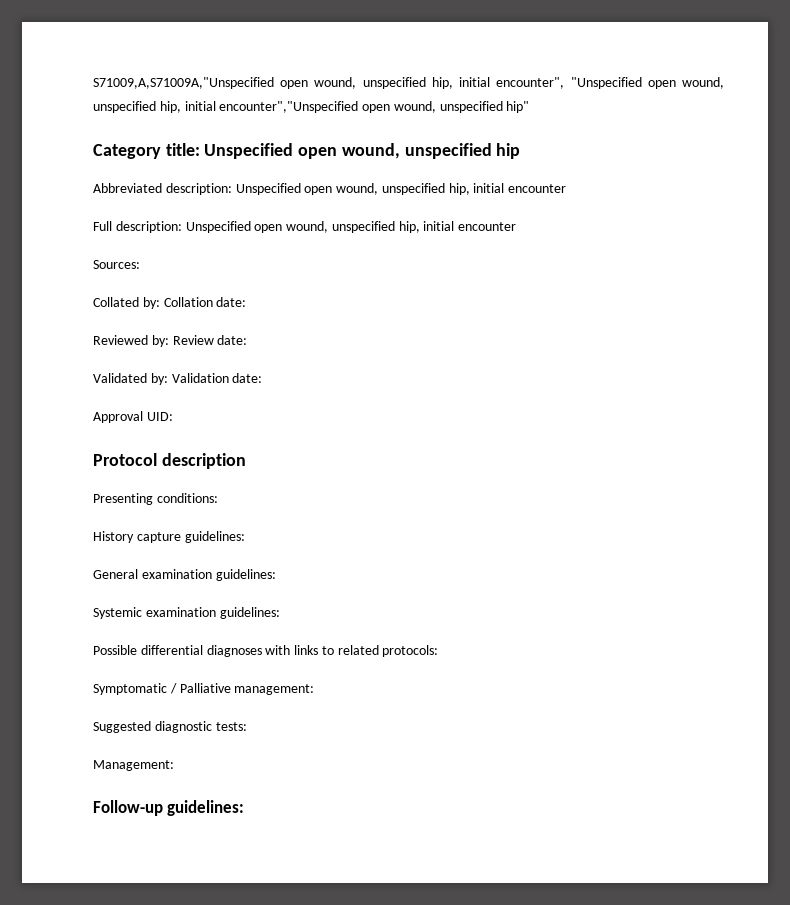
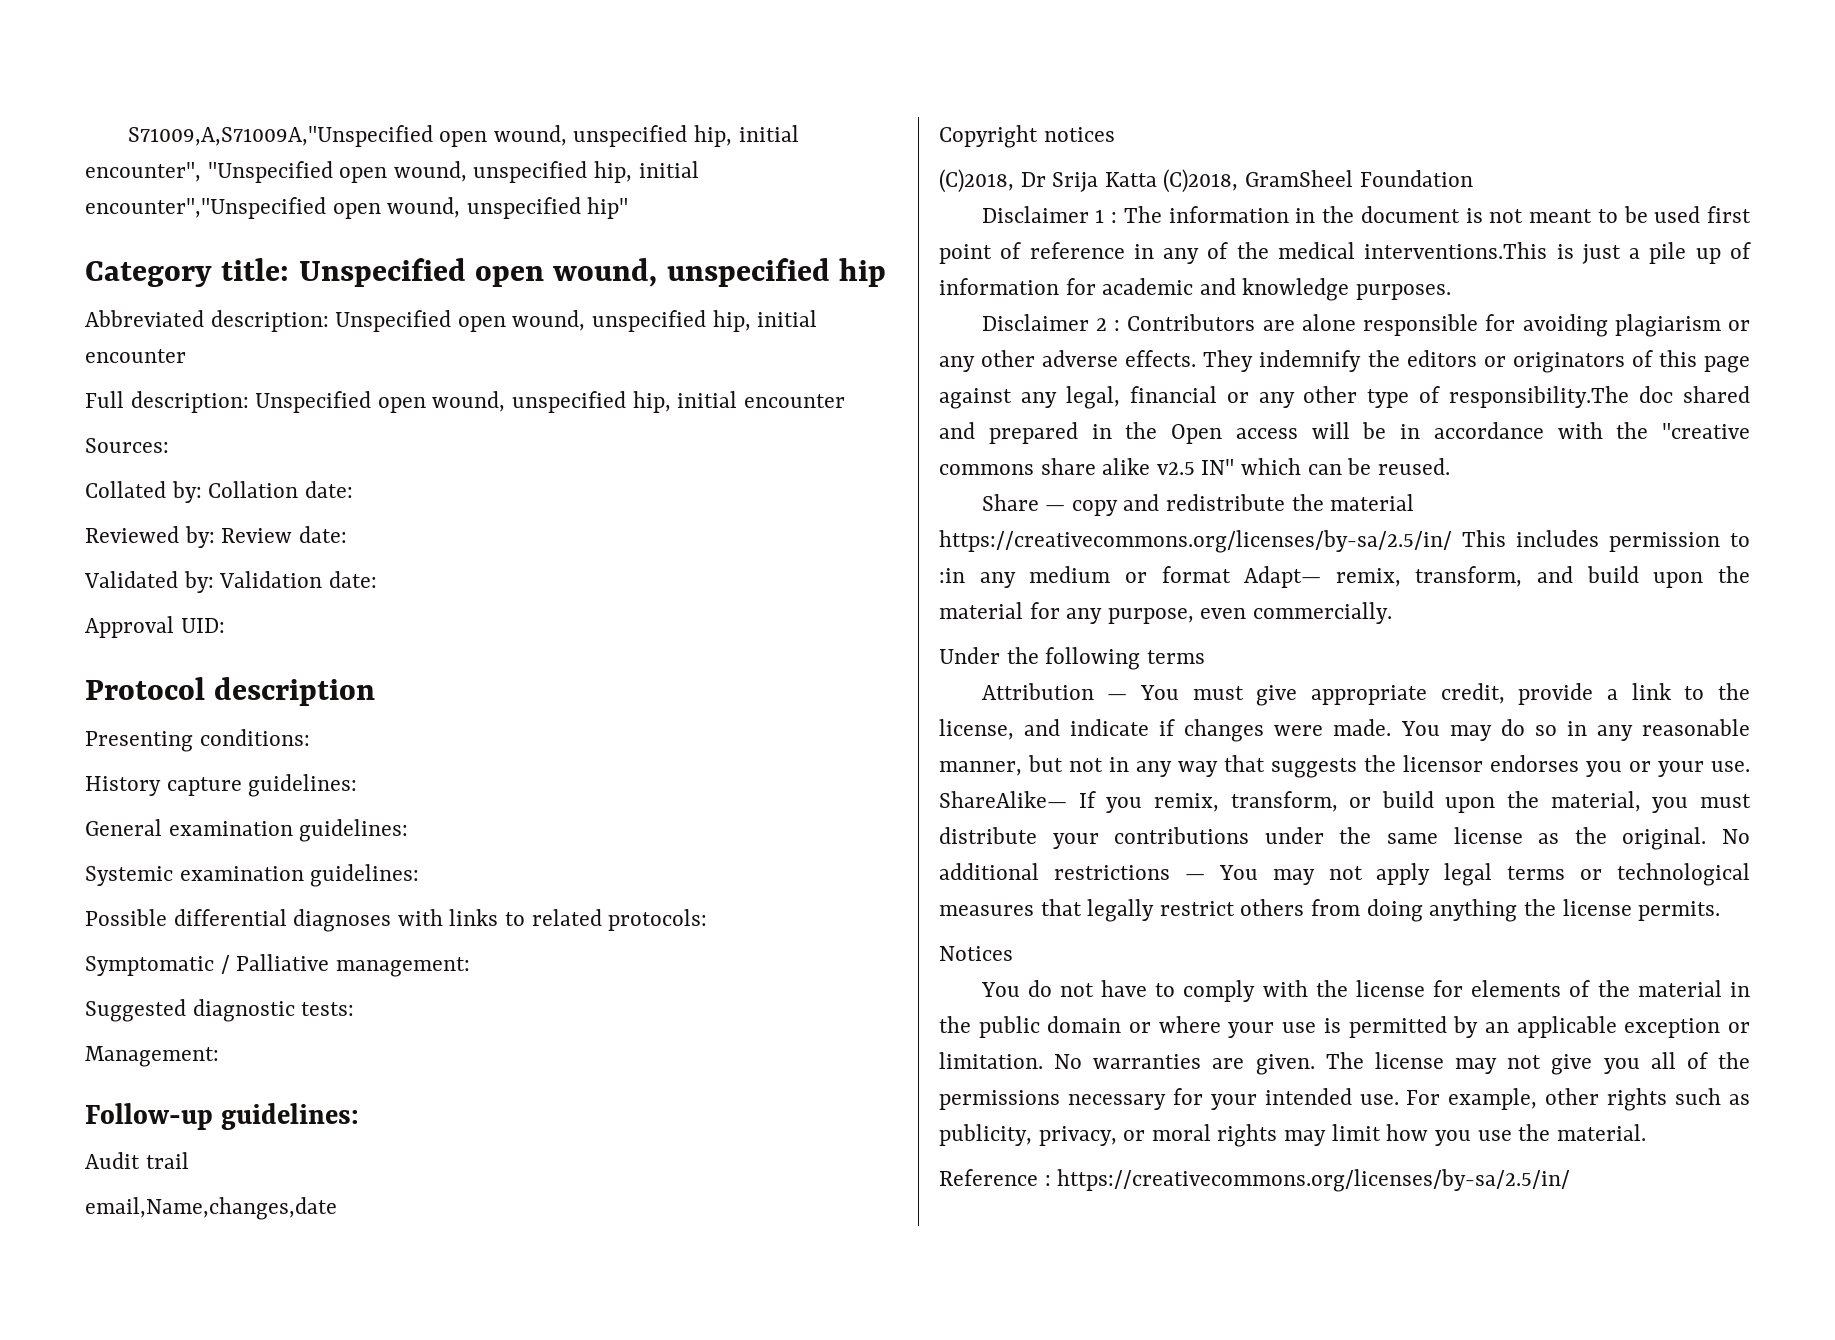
+ Audit trail
+ email,Name,changes,date
+ Copyright notices
+ (C)2018, Dr Srija Katta (C)2018, GramSheel Foundation
+ Disclaimer 1 : The information in the document is not meant to be used first point of reference in any of the medical interventions.This is just a pile up of information for academic and knowledge purposes.
+ Disclaimer 2 : Contributors are alone responsible for avoiding plagiarism or any other adverse effects. They indemnify the editors or originators of this page against any legal, financial or any other type of responsibility.The doc shared and prepared in the Open access will be in accordance with the "creative commons share alike v2.5 IN" which can be reused.
+ Share — copy and redistribute the material https://creativecommons.org/licenses/by-sa/2.5/in/ This includes permission to :in any medium or format Adapt— remix, transform, and build upon the material for any purpose, even commercially.
+ Under the following terms
+ Attribution — You must give appropriate credit, provide a link to the license, and indicate if changes were made. You may do so in any reasonable manner, but not in any way that suggests the licensor endorses you or your use. ShareAlike— If you remix, transform, or build upon the material, you must distribute your contributions under the same license as the original. No additional restrictions — You may not apply legal terms or technological measures that legally restrict others from doing anything the license permits.
+ Notices
+ You do not have to comply with the license for elements of the material in the public domain or where your use is permitted by an applicable exception or limitation. No warranties are given. The license may not give you all of the permissions necessary for your intended use. For example, other rights such as publicity, privacy, or moral rights may limit how you use the material.
+ Reference : https://creativecommons.org/licenses/by-sa/2.5/in/

